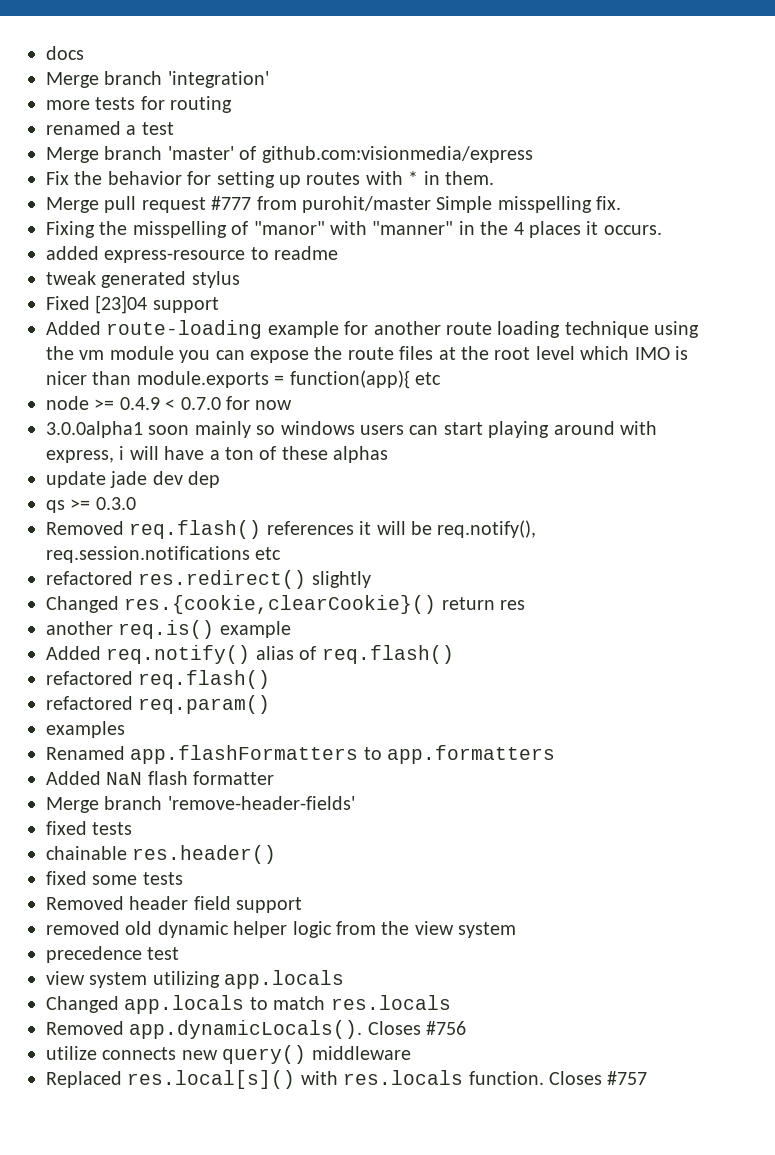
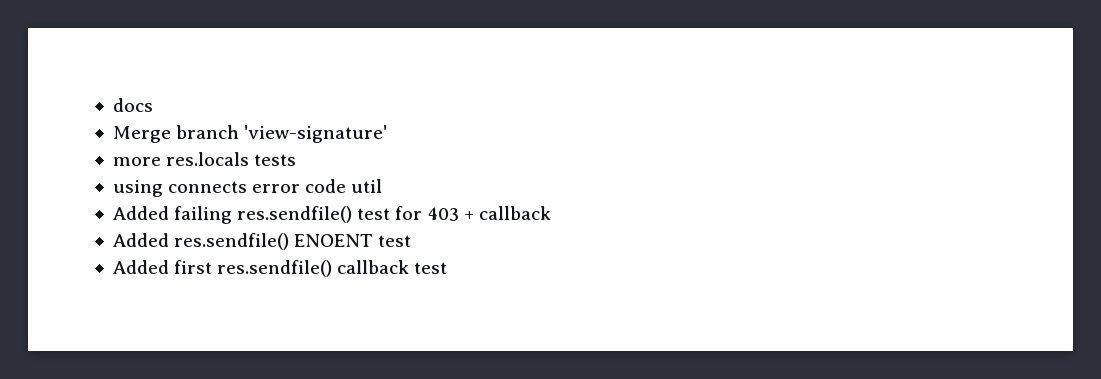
- Merge branch 'integration'
+ Merge branch 'view-signature'
- more tests for routing
- renamed a test
- Merge branch 'master' of github.com:visionmedia/express
- Fix the behavior for setting up routes with * in them.
- Merge pull request #777 from purohit/master Simple misspelling fix.
- Fixing the misspelling of "manor" with "manner" in the 4 places it occurs.
- added express-resource to readme
- tweak generated stylus
- Fixed [23]04 support
- Added route-loading example for another route loading technique using the vm module you can expose the route files at the root level which IMO is nicer than module.exports = function(app){ etc
- node >= 0.4.9 < 0.7.0 for now
- 3.0.0alpha1 soon mainly so windows users can start playing around with express, i will have a ton of these alphas
- update jade dev dep
- qs >= 0.3.0
- Removed req.flash() references it will be req.notify(), req.session.notifications etc
- refactored res.redirect() slightly
- Changed res.{cookie,clearCookie}() return res
- another req.is() example
- Added req.notify() alias of req.flash()
- refactored req.flash()
- refactored req.param()
- examples
- Renamed app.flashFormatters to app.formatters
- Added NaN flash formatter
- Merge branch 'remove-header-fields'
- fixed tests
- chainable res.header()
- fixed some tests
- Removed header field support
- removed old dynamic helper logic from the view system
- precedence test
- view system utilizing app.locals
- Changed app.locals to match res.locals
- Removed app.dynamicLocals(). Closes #756
- utilize connects new query() middleware
- Replaced res.local[s]() with res.locals function. Closes #757
+ more res.locals tests
+ using connects error code util
+ Added failing res.sendfile() test for 403 + callback
+ Added res.sendfile() ENOENT test
+ Added first res.sendfile() callback test

